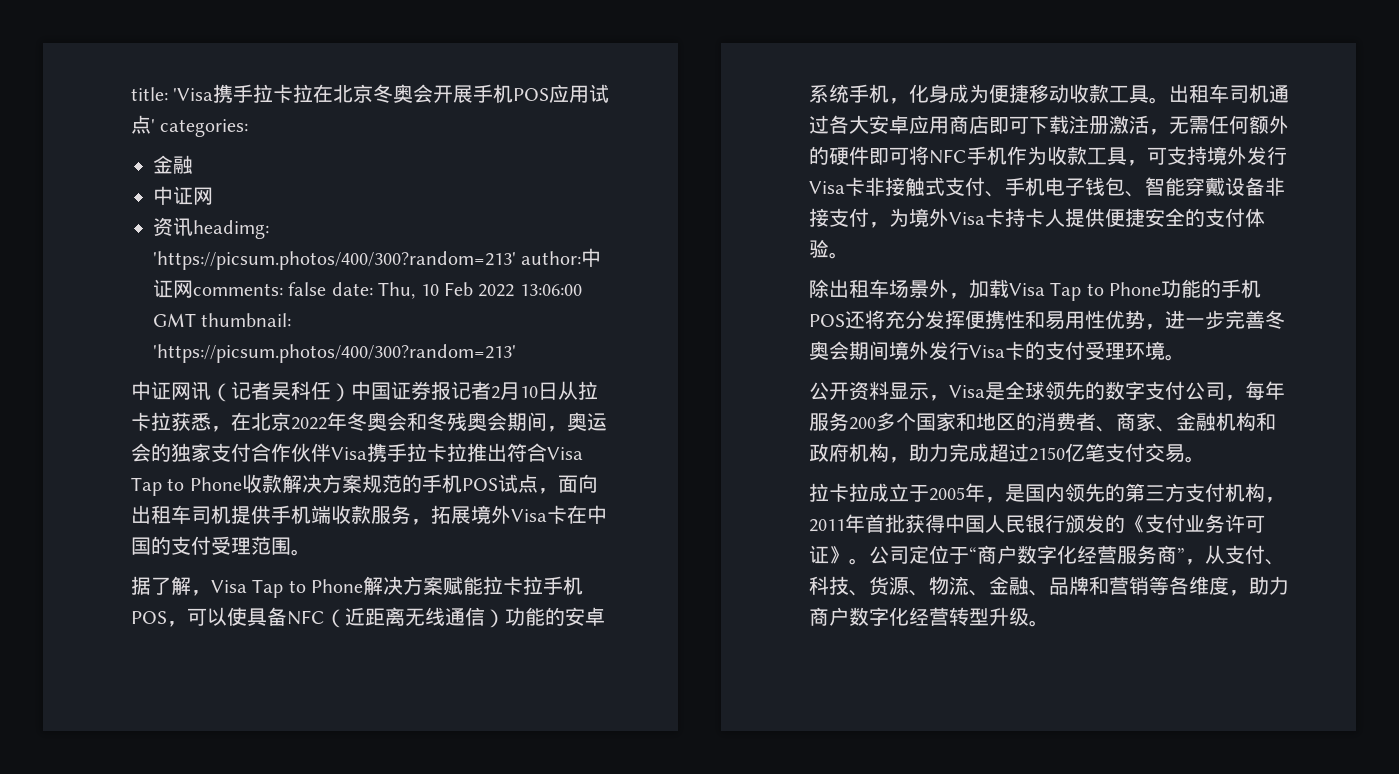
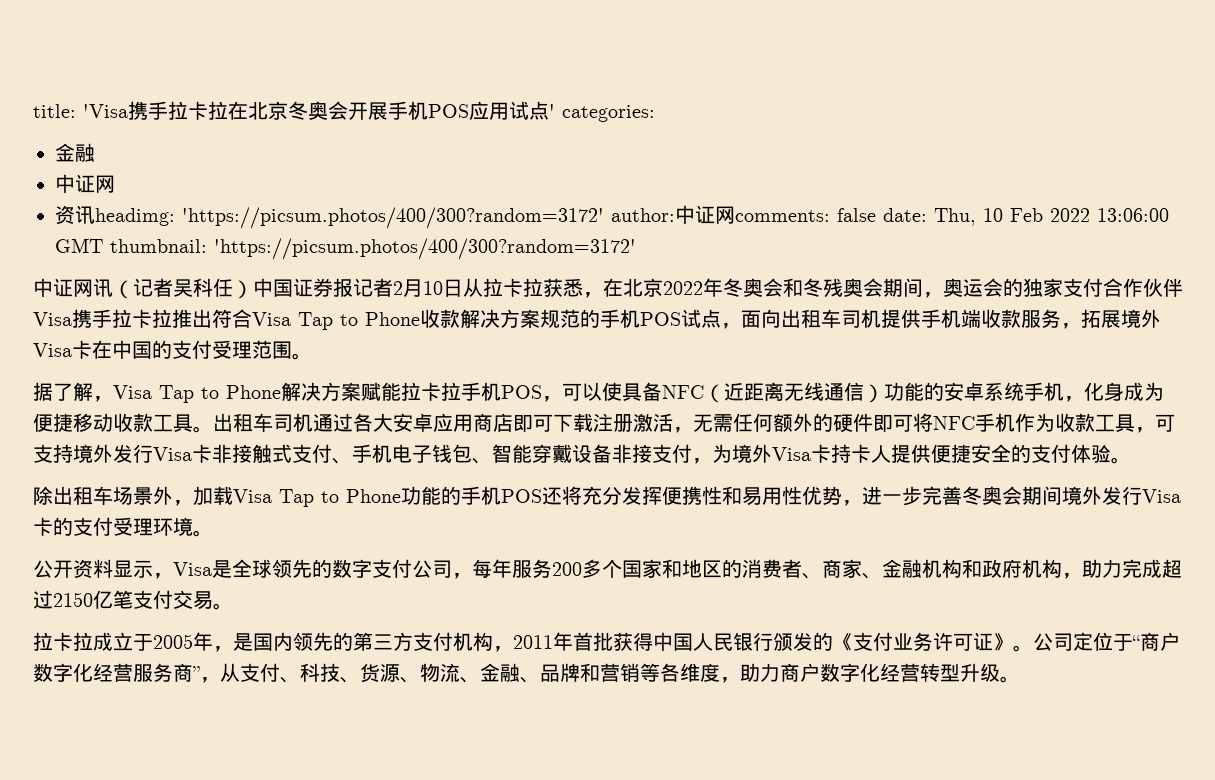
- 资讯headimg: 'https://picsum.photos/400/300?random=213' author:中证网comments: false date: Thu, 10 Feb 2022 13:06:00 GMT thumbnail: 'https://picsum.photos/400/300?random=213'
+ 资讯headimg: 'https://picsum.photos/400/300?random=3172' author:中证网comments: false date: Thu, 10 Feb 2022 13:06:00 GMT thumbnail: 'https://picsum.photos/400/300?random=3172'

